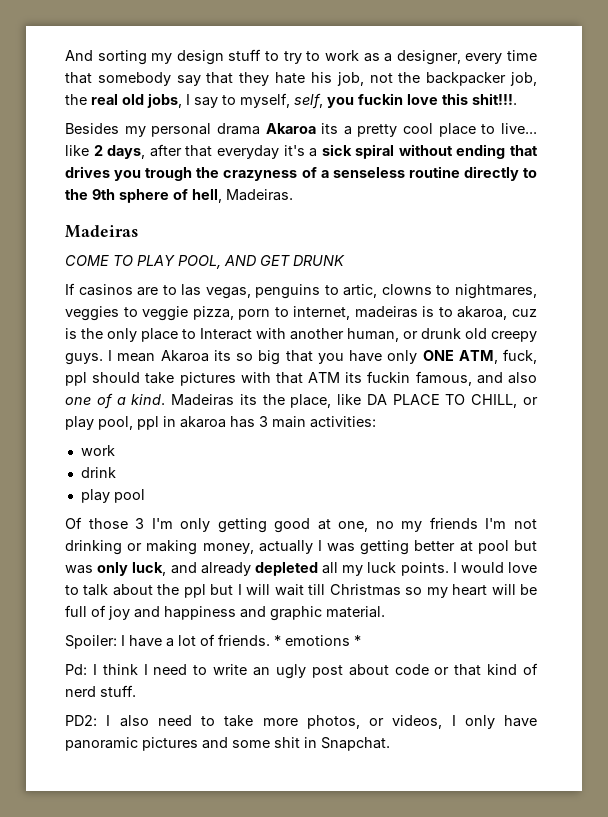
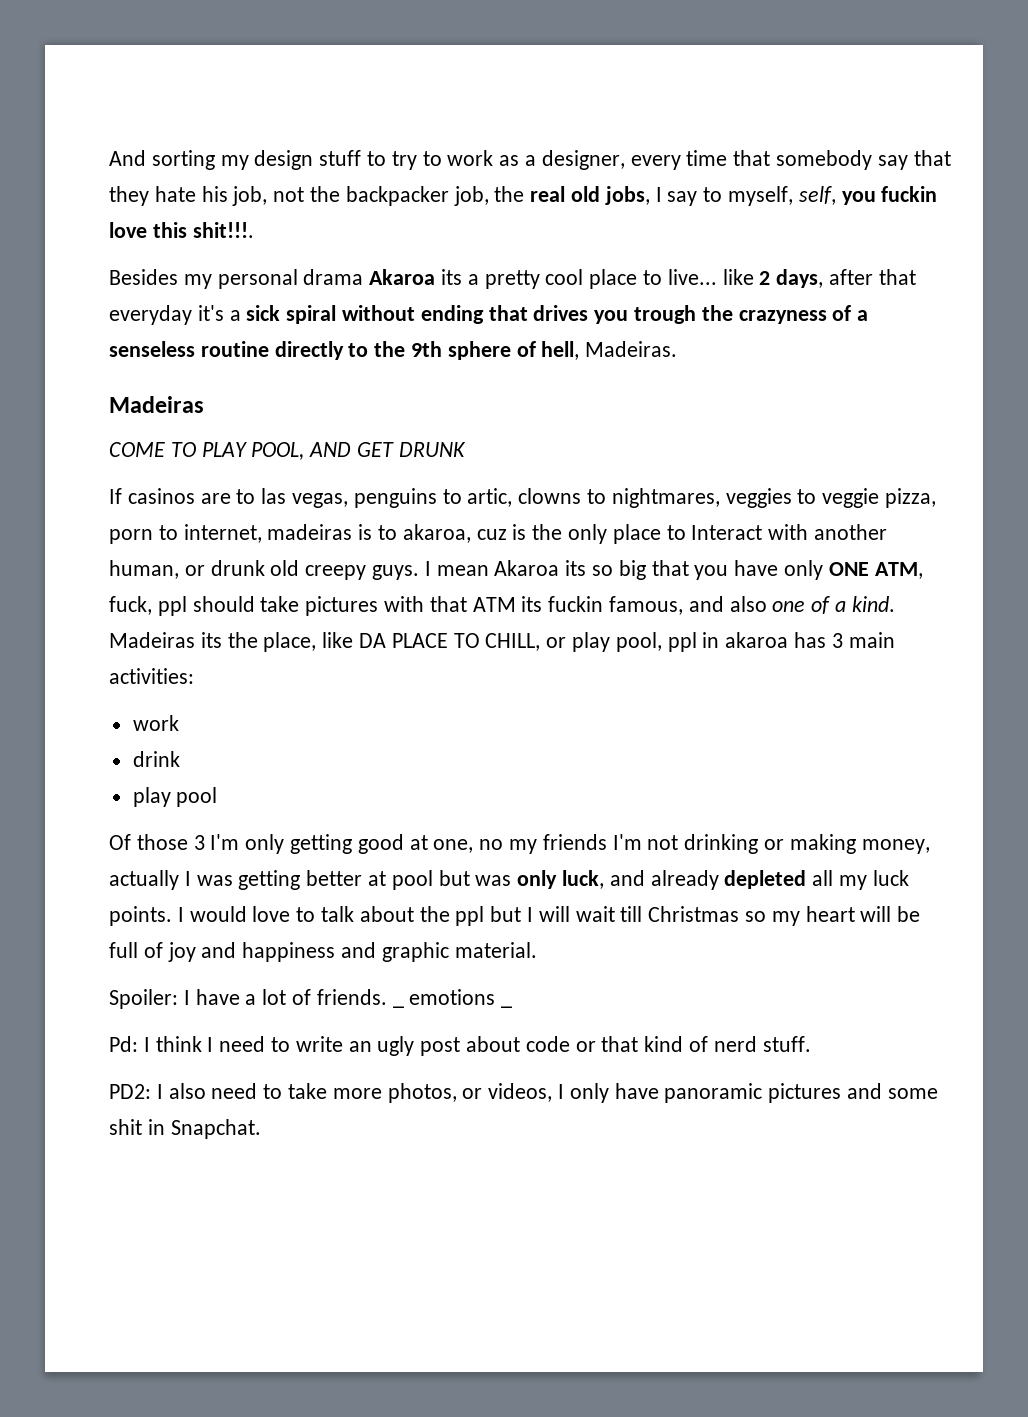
- * emotions *
+ _ emotions _

